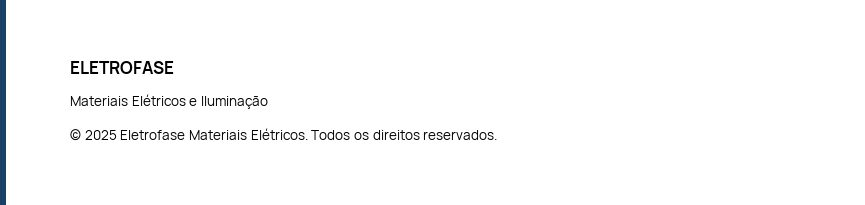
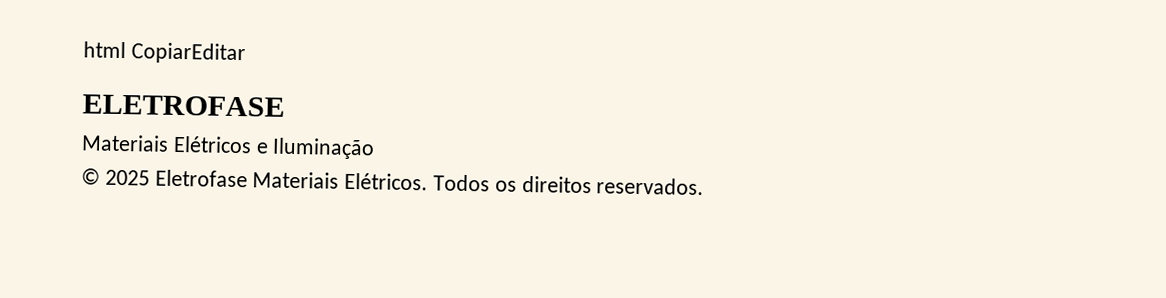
+ html CopiarEditar

